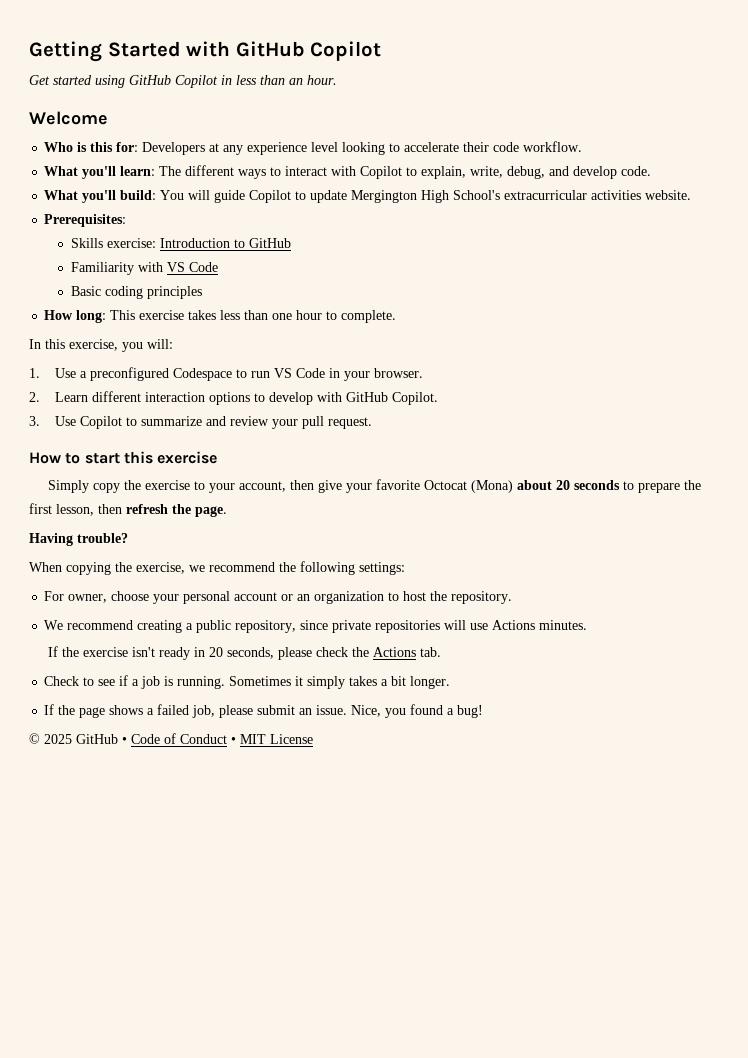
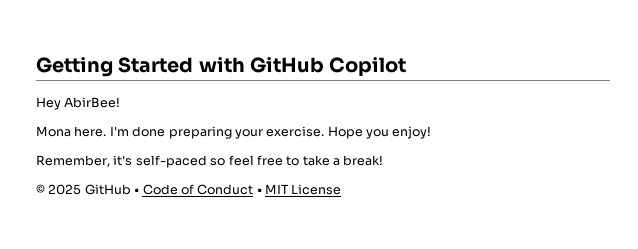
- Get started using GitHub Copilot in less than an hour.
- Welcome
- Who is this for: Developers at any experience level looking to accelerate their code workflow.
- What you'll learn: The different ways to interact with Copilot to explain, write, debug, and develop code.
- What you'll build: You will guide Copilot to update Mergington High School's extracurricular activities website.
- Prerequisites:
- Skills exercise: Introduction to GitHub
- Familiarity with VS Code
- Basic coding principles
- How long: This exercise takes less than one hour to complete.
- In this exercise, you will:
- 1. Use a preconfigured Codespace to run VS Code in your browser.
- 2. Learn different interaction options to develop with GitHub Copilot.
- 3. Use Copilot to summarize and review your pull request.
- How to start this exercise
- Simply copy the exercise to your account, then give your favorite Octocat (Mona) about 20 seconds to prepare the first lesson, then refresh the page.
- Having trouble?
- When copying the exercise, we recommend the following settings:
- For owner, choose your personal account or an organization to host the repository.
- We recommend creating a public repository, since private repositories will use Actions minutes.
- If the exercise isn't ready in 20 seconds, please check the Actions tab.
- Check to see if a job is running. Sometimes it simply takes a bit longer.
- If the page shows a failed job, please submit an issue. Nice, you found a bug!
+ Hey AbirBee!
+ Mona here. I'm done preparing your exercise. Hope you enjoy!
+ Remember, it's self-paced so feel free to take a break!

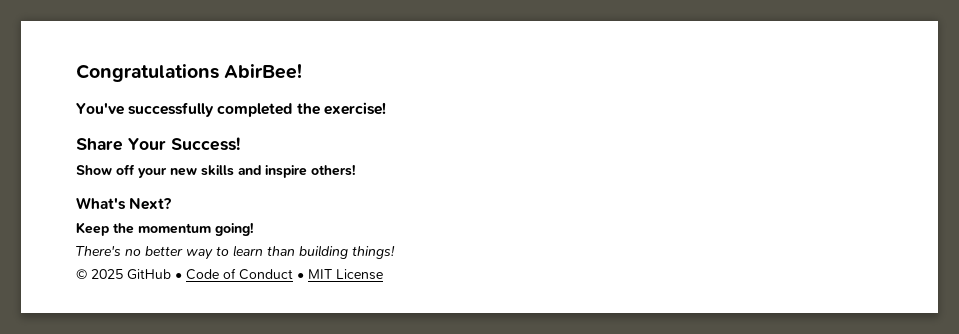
- Getting Started with GitHub Copilot
- Hey AbirBee!
- Mona here. I'm done preparing your exercise. Hope you enjoy!
- Remember, it's self-paced so feel free to take a break!
+ Congratulations AbirBee!
+ You've successfully completed the exercise!
+ Share Your Success!
+ Show off your new skills and inspire others!
+ What's Next?
+ Keep the momentum going!
+ There's no better way to learn than building things!

